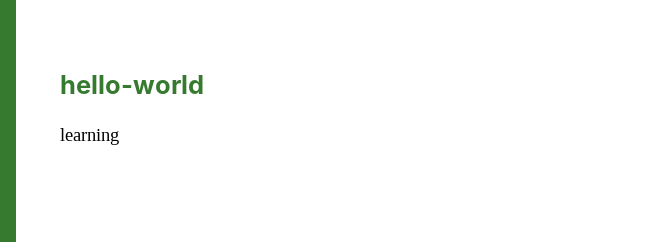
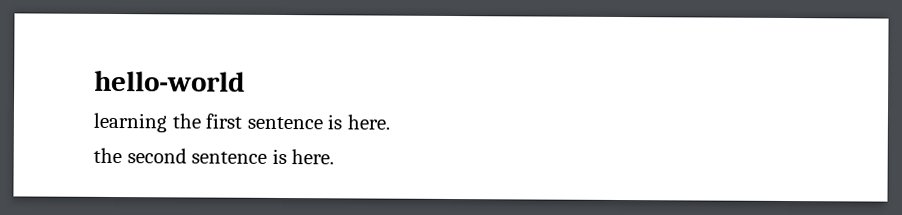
- learning
+ learning the first sentence is here.
+ the second sentence is here.

